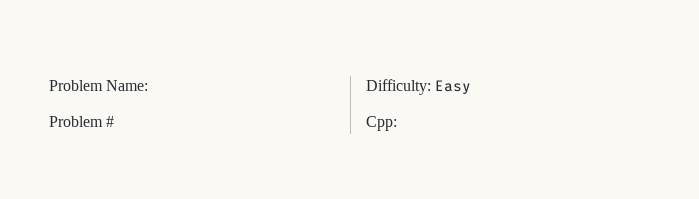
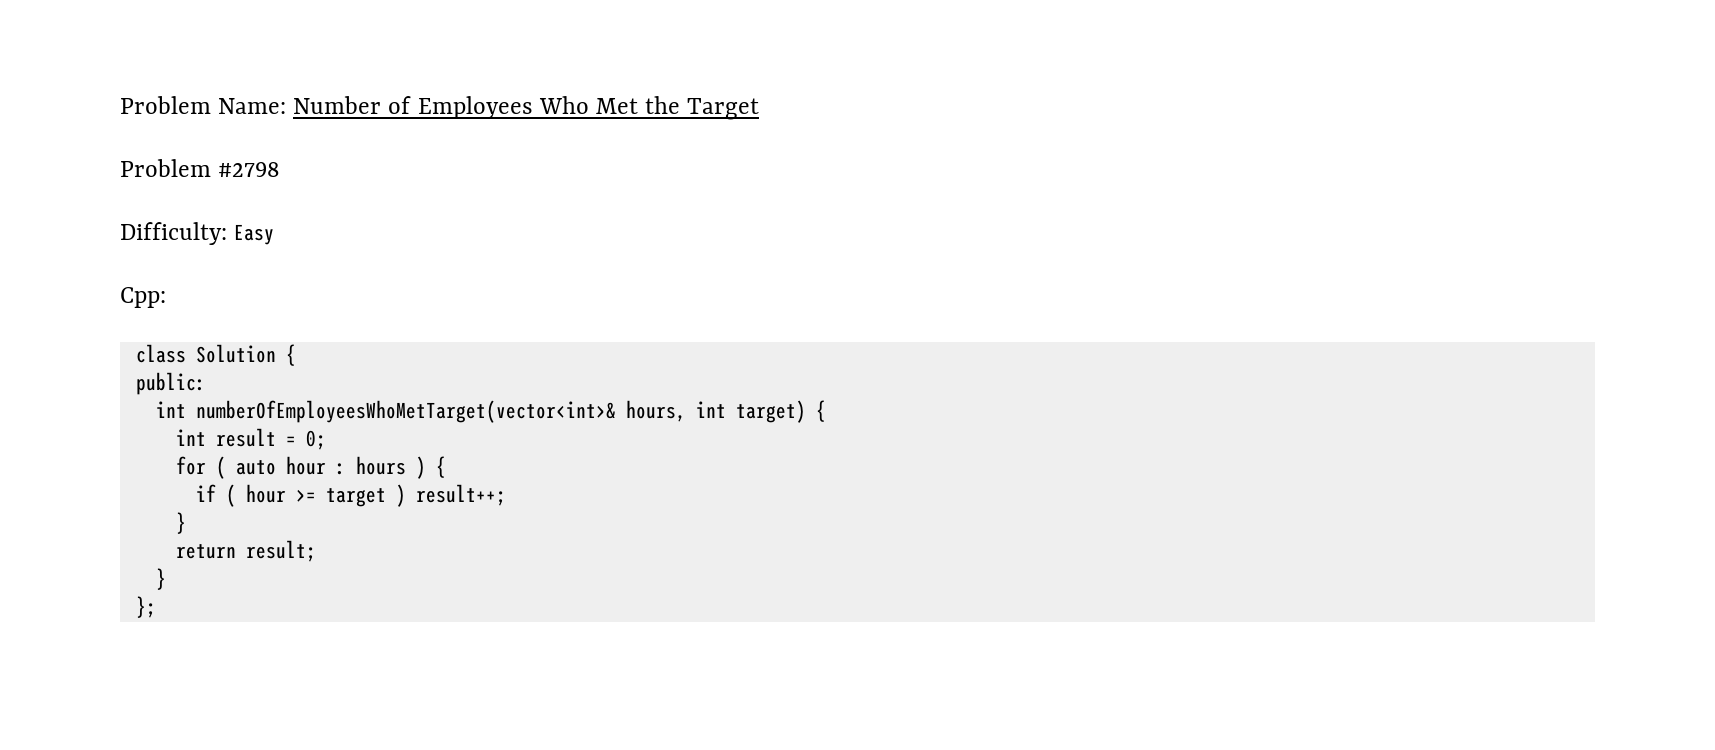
- Problem Name:
- Problem #
+ Problem Name: Number of Employees Who Met the Target
+ Problem #2798
+ class Solution {
+ public:
+ int numberOfEmployeesWhoMetTarget(vector<int>& hours, int target) {
+ int result = 0;
+ for ( auto hour : hours ) {
+ if ( hour >= target ) result++;
+ }
+ return result;
+ }
+ };

